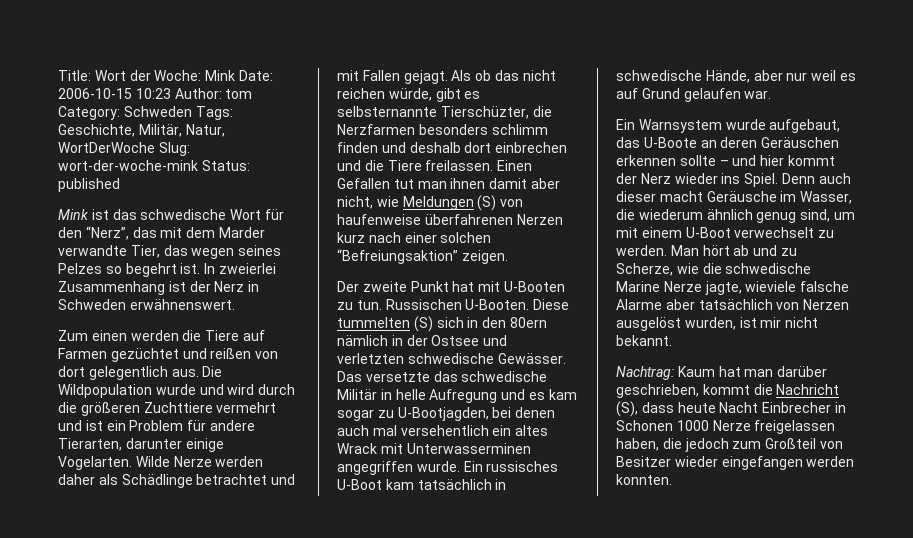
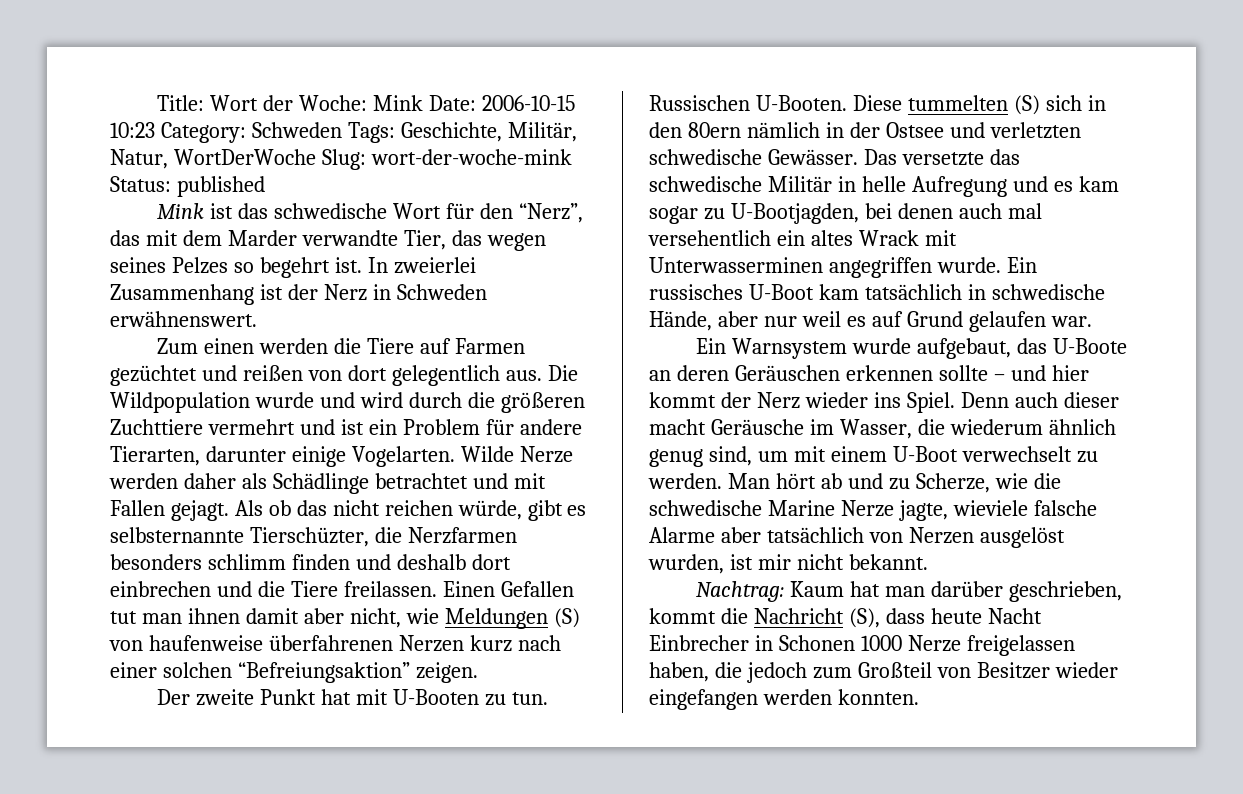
- Title: Wort der Woche: Mink Date: 2006-10-15 10:23 Author: tom Category: Schweden Tags: Geschichte, Militär, Natur, WortDerWoche Slug: wort-der-woche-mink Status: published
+ Title: Wort der Woche: Mink Date: 2006-10-15 10:23 Category: Schweden Tags: Geschichte, Militär, Natur, WortDerWoche Slug: wort-der-woche-mink Status: published

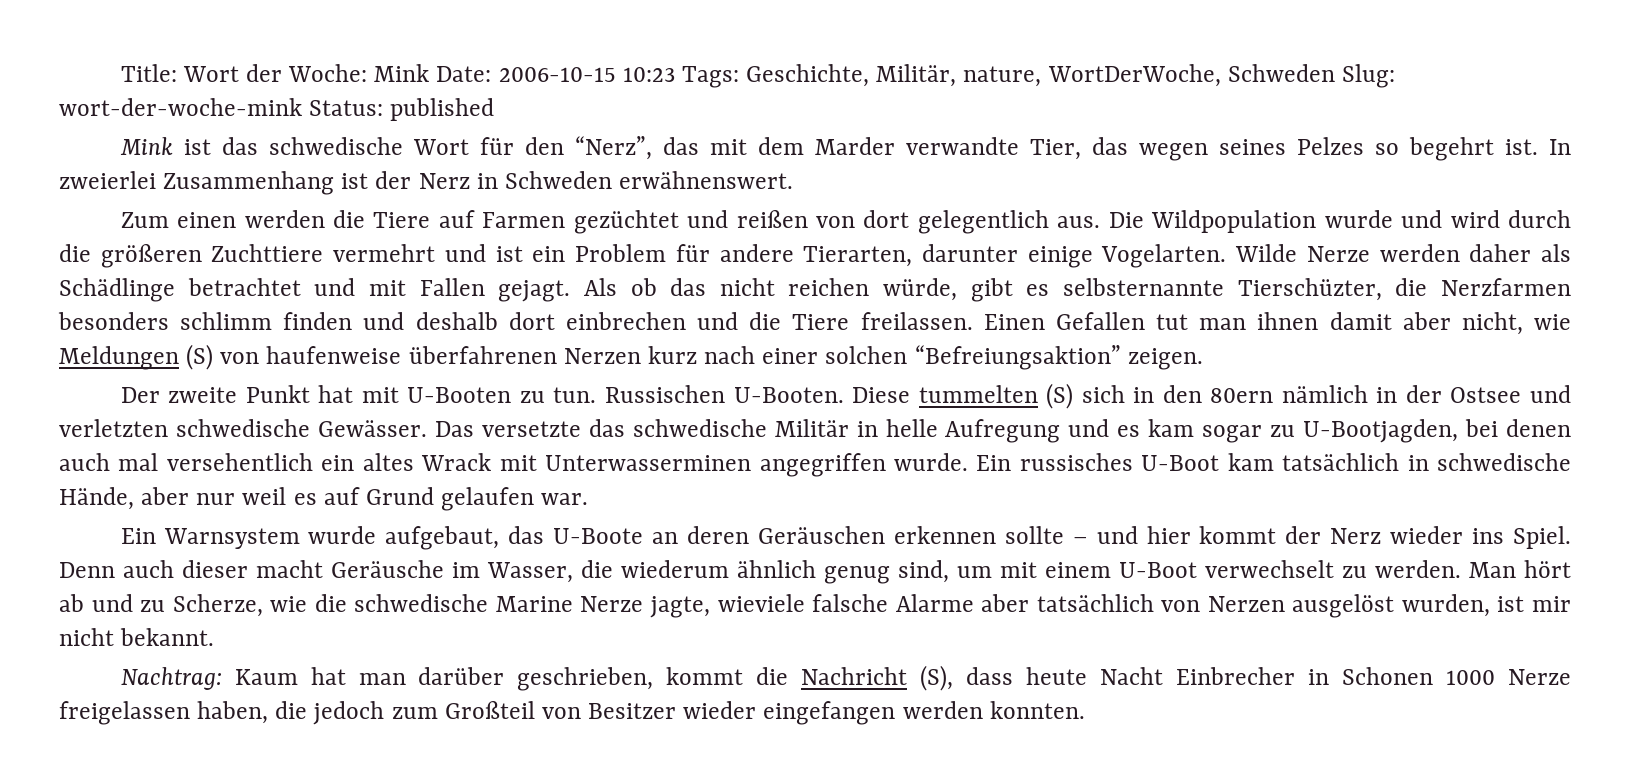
- Title: Wort der Woche: Mink Date: 2006-10-15 10:23 Category: Schweden Tags: Geschichte, Militär, Natur, WortDerWoche Slug: wort-der-woche-mink Status: published
+ Title: Wort der Woche: Mink Date: 2006-10-15 10:23 Tags: Geschichte, Militär, nature, WortDerWoche, Schweden Slug: wort-der-woche-mink Status: published

